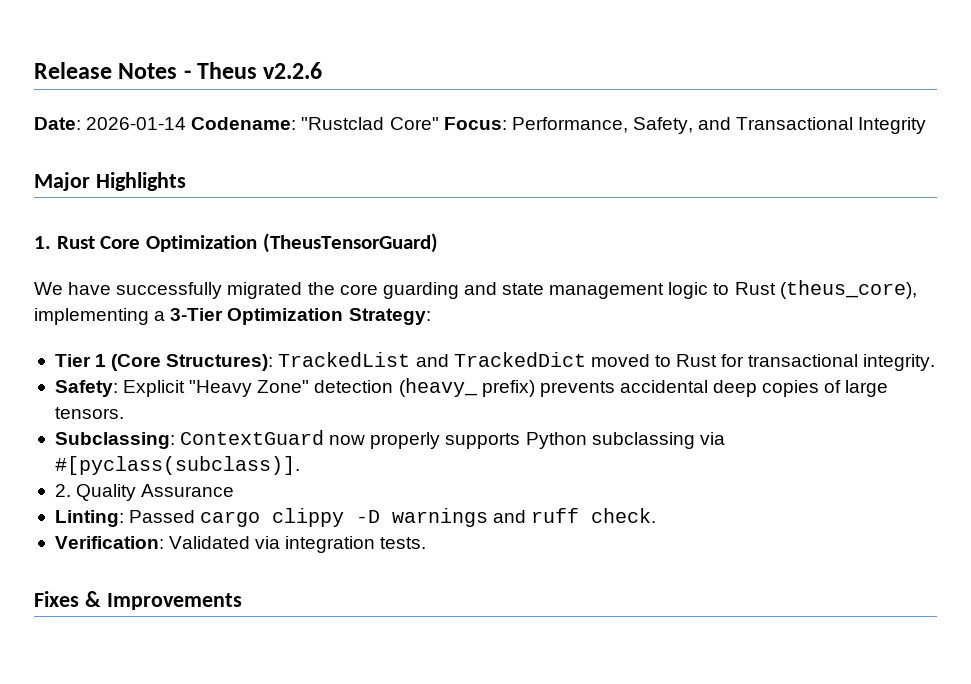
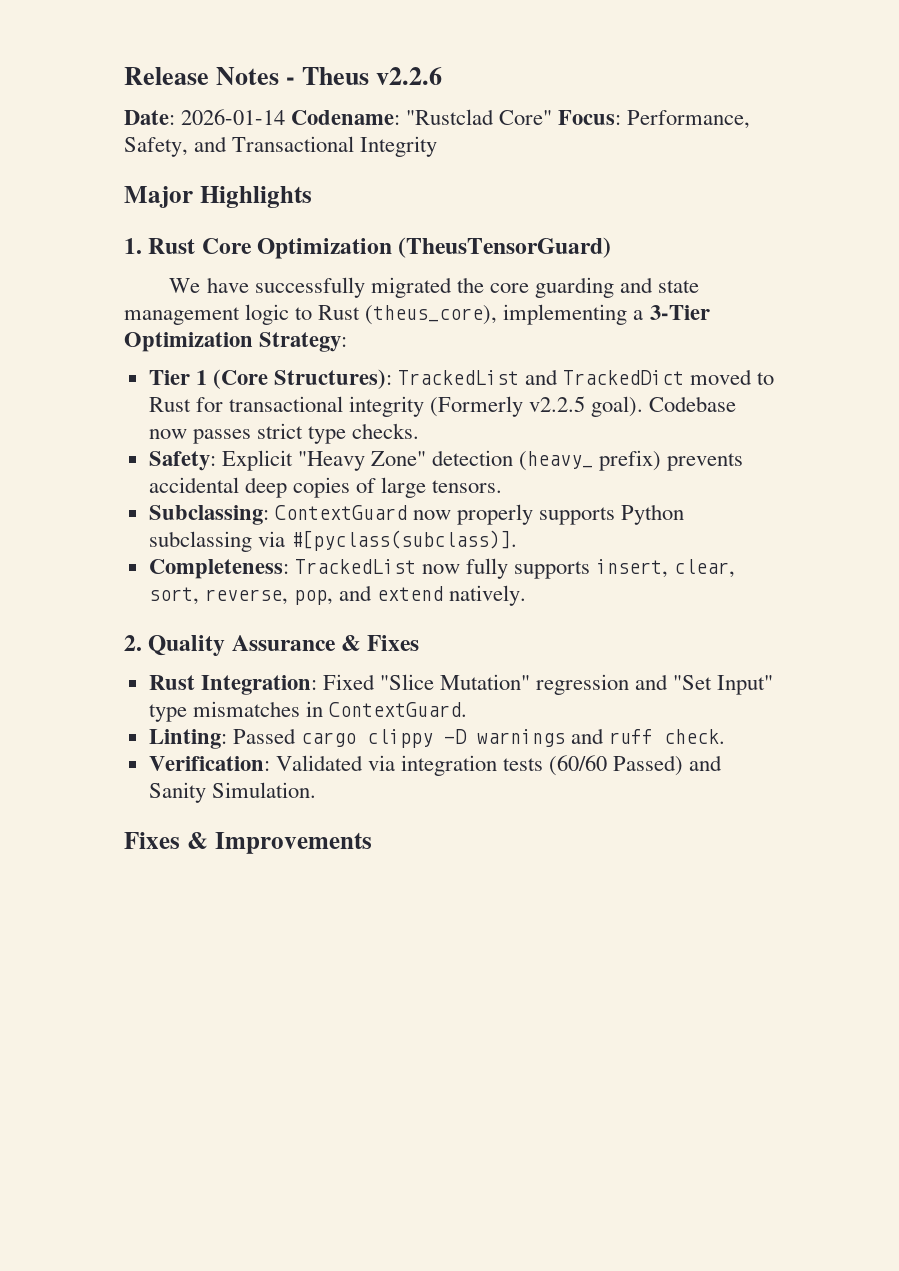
- Tier 1 (Core Structures): TrackedList and TrackedDict moved to Rust for transactional integrity.
+ Tier 1 (Core Structures): TrackedList and TrackedDict moved to Rust for transactional integrity (Formerly v2.2.5 goal). Codebase now passes strict type checks.
- 2. Quality Assurance
+ Completeness: TrackedList now fully supports insert, clear, sort, reverse, pop, and extend natively.
+ 2. Quality Assurance & Fixes
+ Rust Integration: Fixed "Slice Mutation" regression and "Set Input" type mismatches in ContextGuard.
- Verification: Validated via integration tests.
+ Verification: Validated via integration tests (60/60 Passed) and Sanity Simulation.

